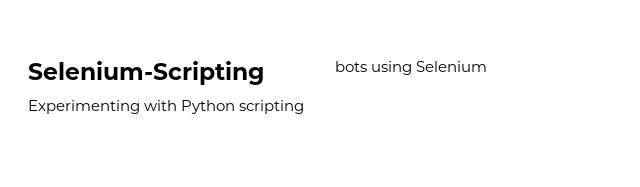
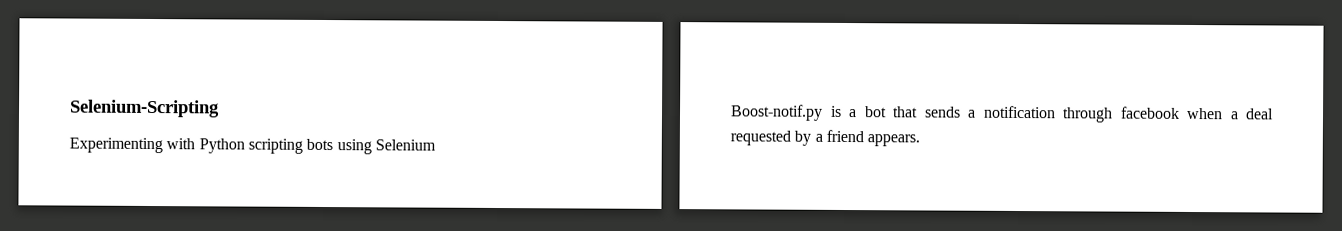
+ Boost-notif.py is a bot that sends a notification through facebook when a deal requested by a friend appears.

